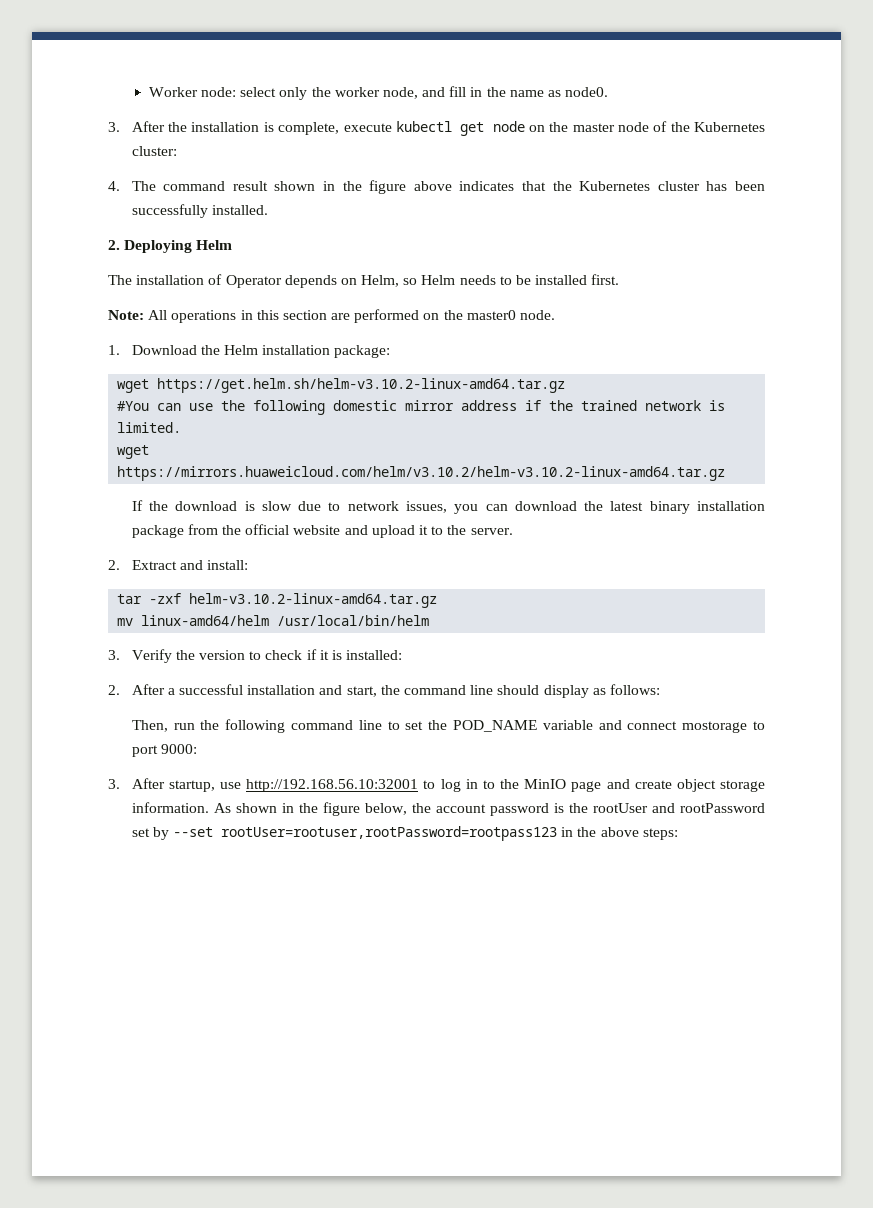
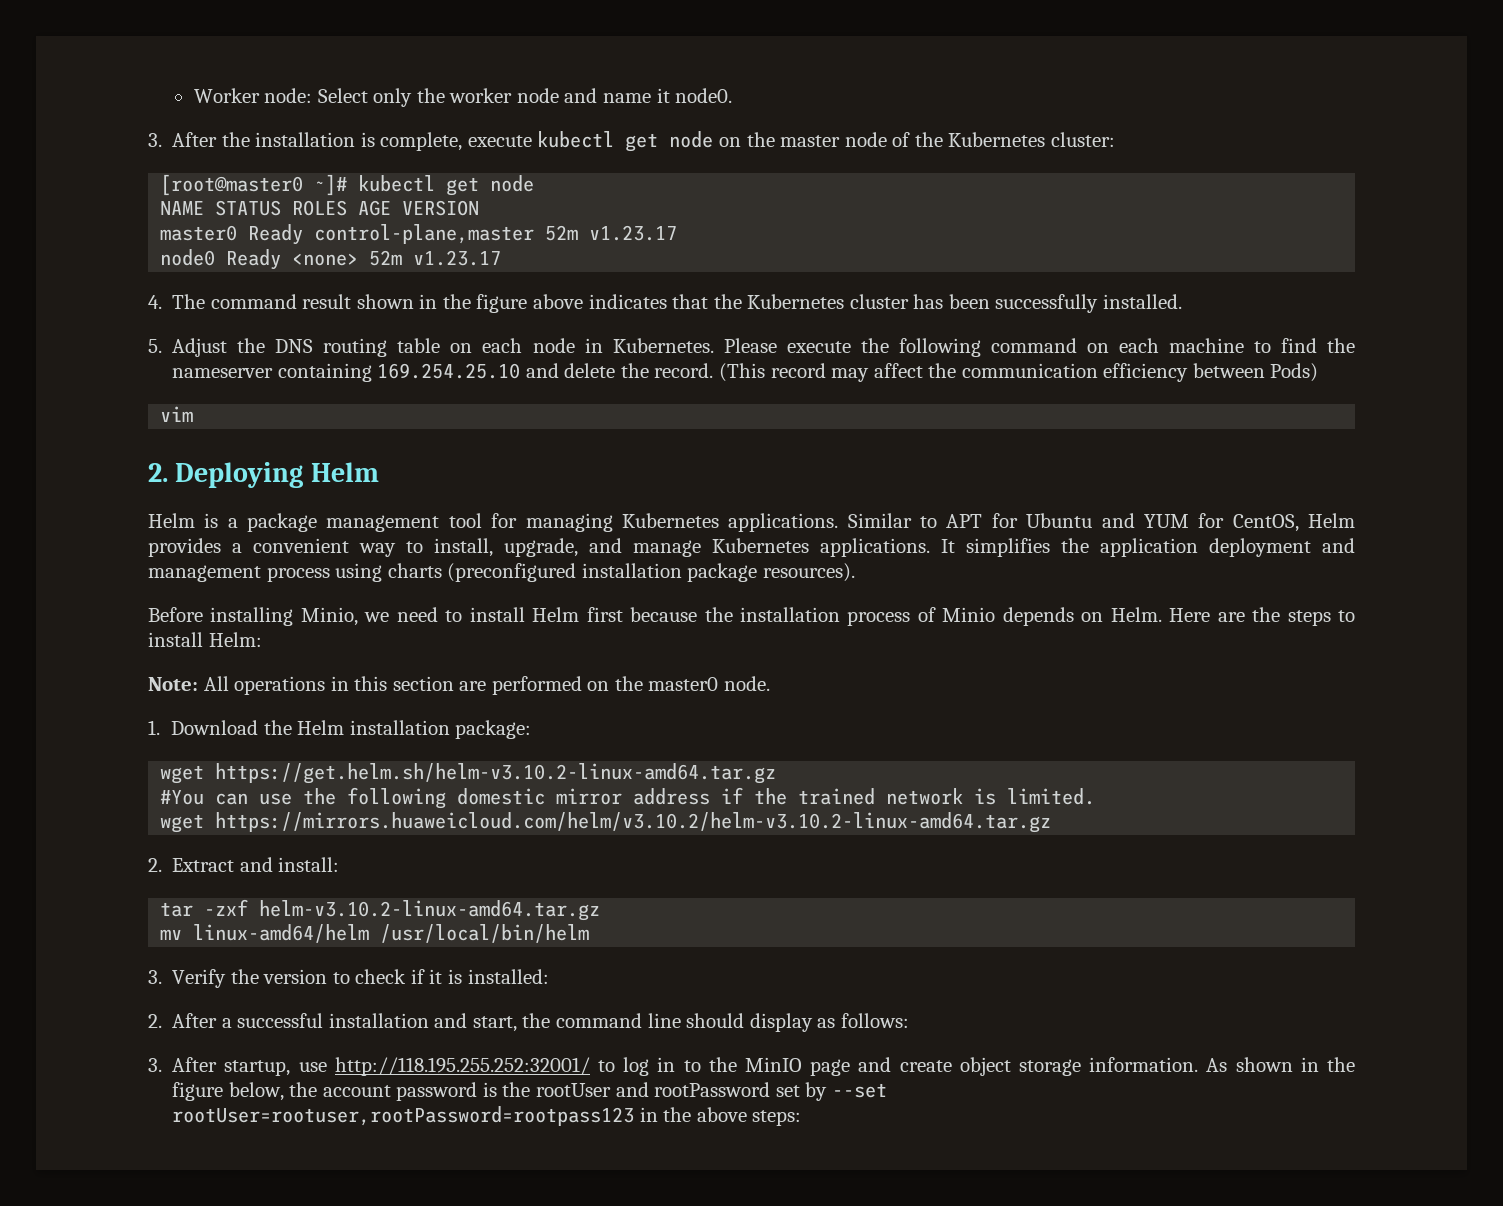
- Worker node: select only the worker node, and fill in the name as node0.
+ Worker node: Select only the worker node and name it node0.
+ [root@master0 ~]# kubectl get node
+ NAME STATUS ROLES AGE VERSION
+ master0 Ready control-plane,master 52m v1.23.17
+ node0 Ready <none> 52m v1.23.17
+ 5. Adjust the DNS routing table on each node in Kubernetes. Please execute the following command on each machine to find the nameserver containing 169.254.25.10 and delete the record. (This record may affect the communication efficiency between Pods)
+ vim
  2. Deploying Helm
- The installation of Operator depends on Helm, so Helm needs to be installed first.
+ Helm is a package management tool for managing Kubernetes applications. Similar to APT for Ubuntu and YUM for CentOS, Helm provides a convenient way to install, upgrade, and manage Kubernetes applications. It simplifies the application deployment and management process using charts (preconfigured installation package resources).
+ Before installing Minio, we need to install Helm first because the installation process of Minio depends on Helm. Here are the steps to install Helm:
- If the download is slow due to network issues, you can download the latest binary installation package from the official website and upload it to the server.
- Then, run the following command line to set the POD_NAME variable and connect mostorage to port 9000:
- 3. After startup, use http://192.168.56.10:32001 to log in to the MinIO page and create object storage information.
+ 3. After startup, use http://118.195.255.252:32001/ to log in to the MinIO page and create object storage information.

